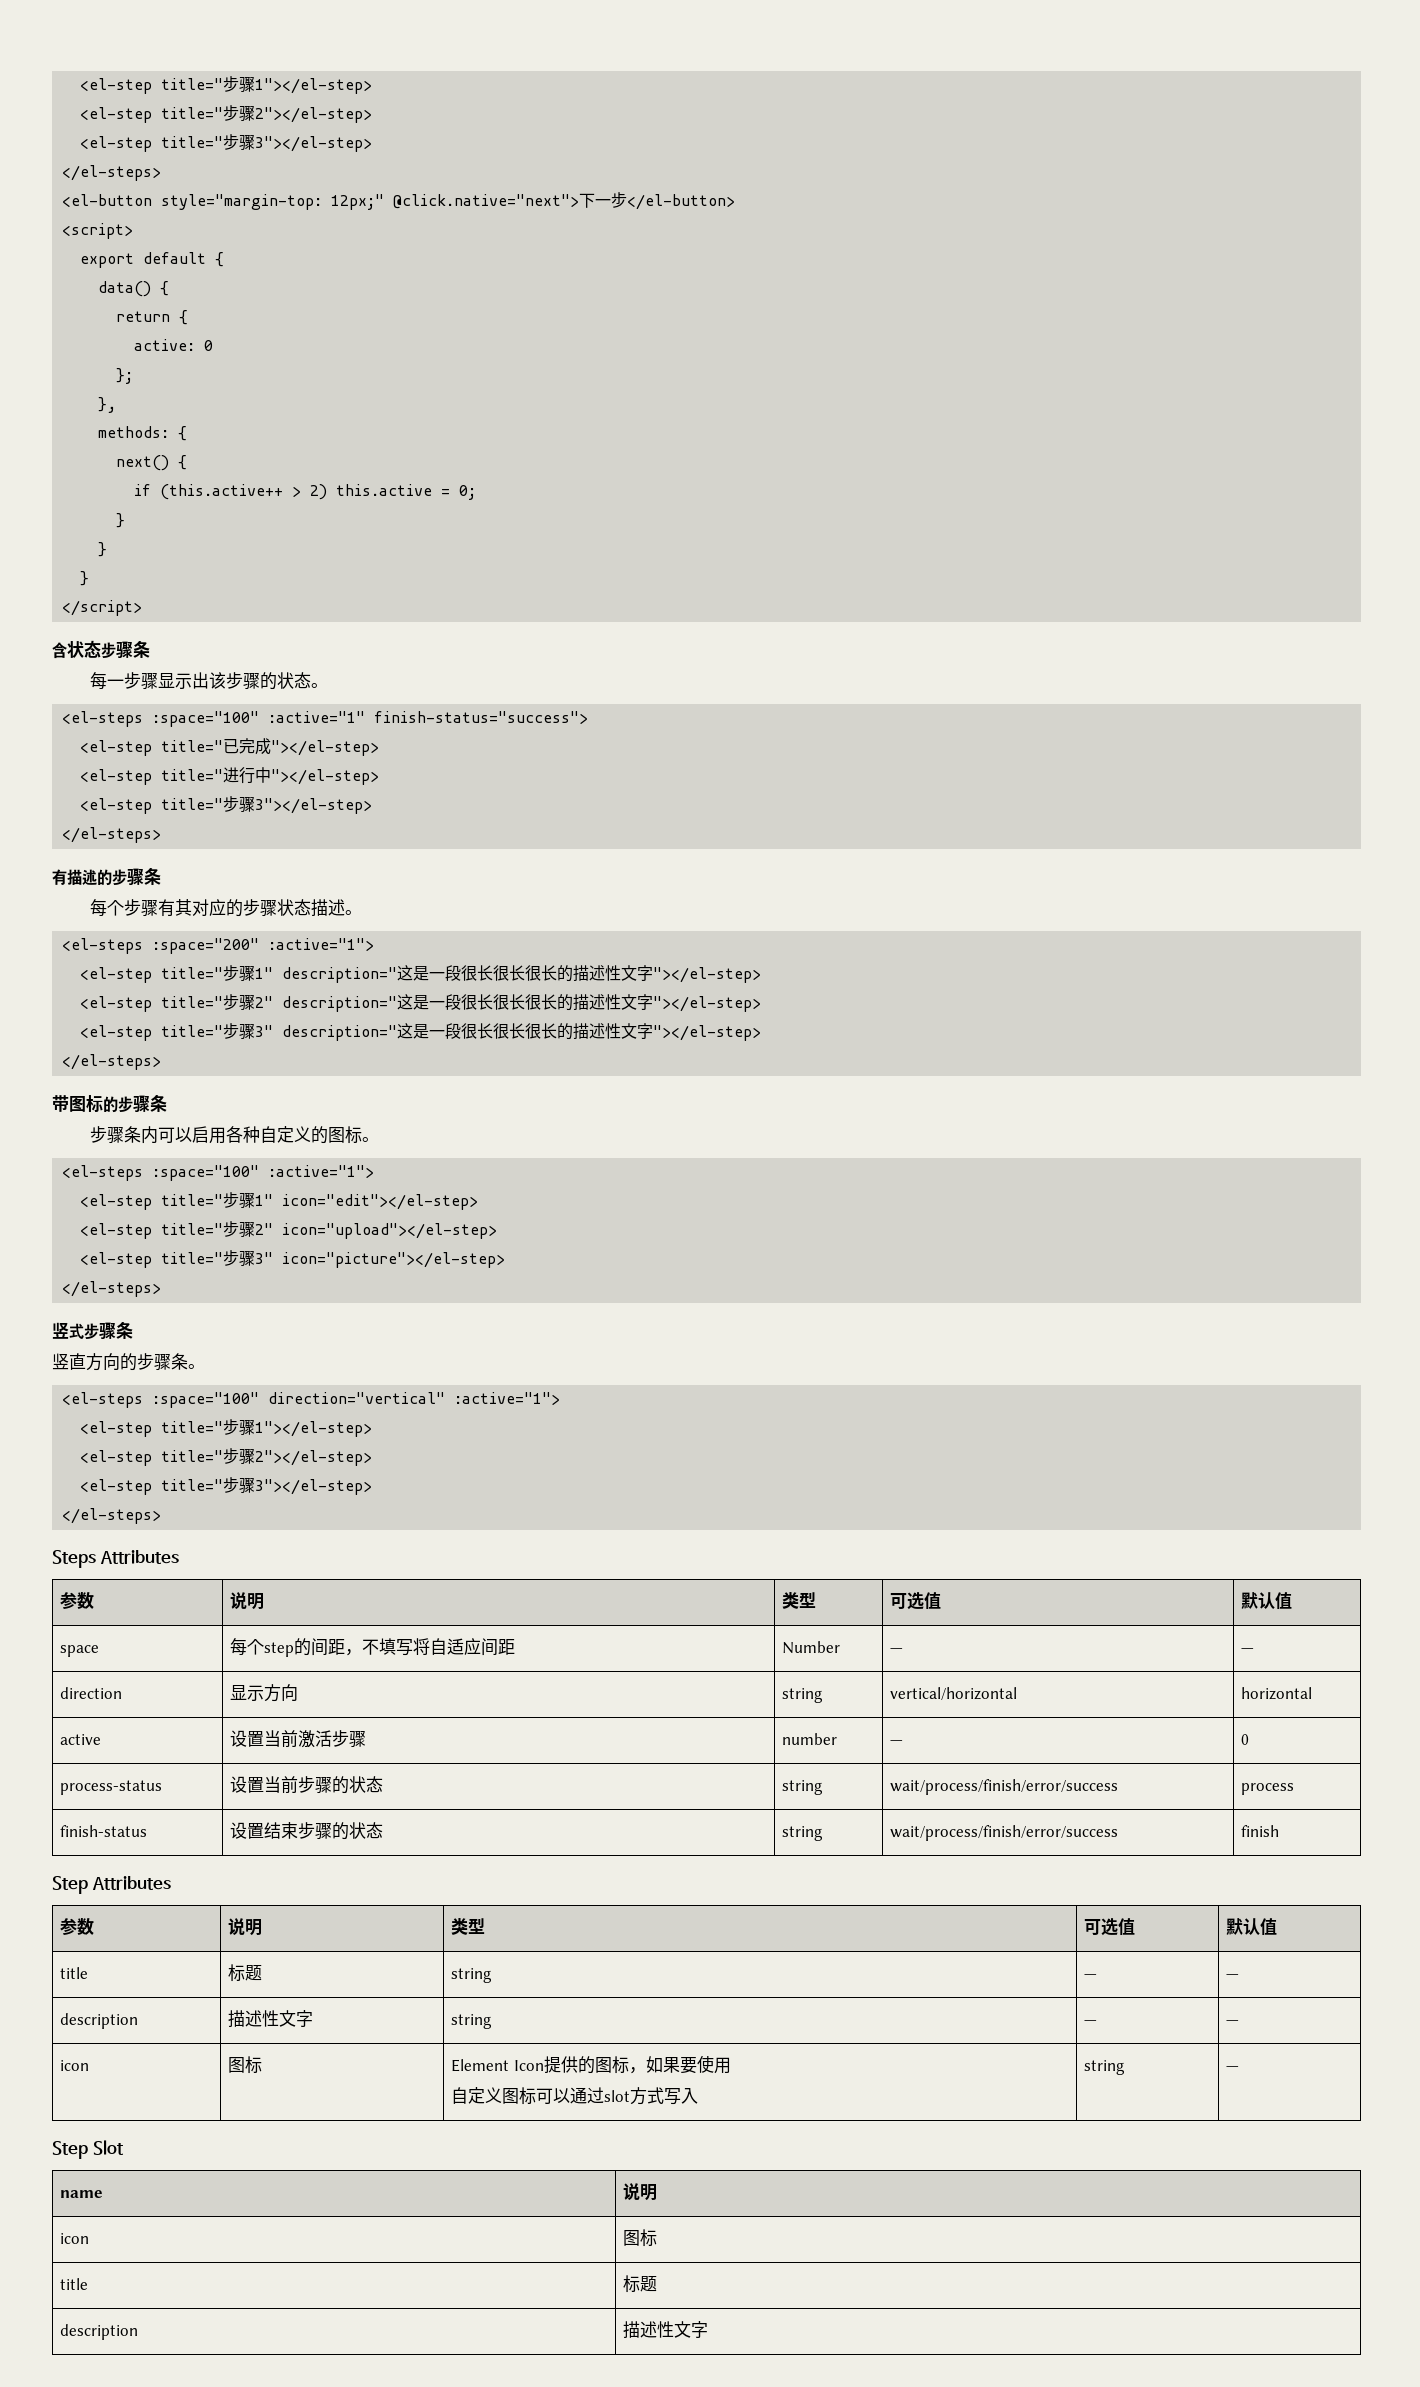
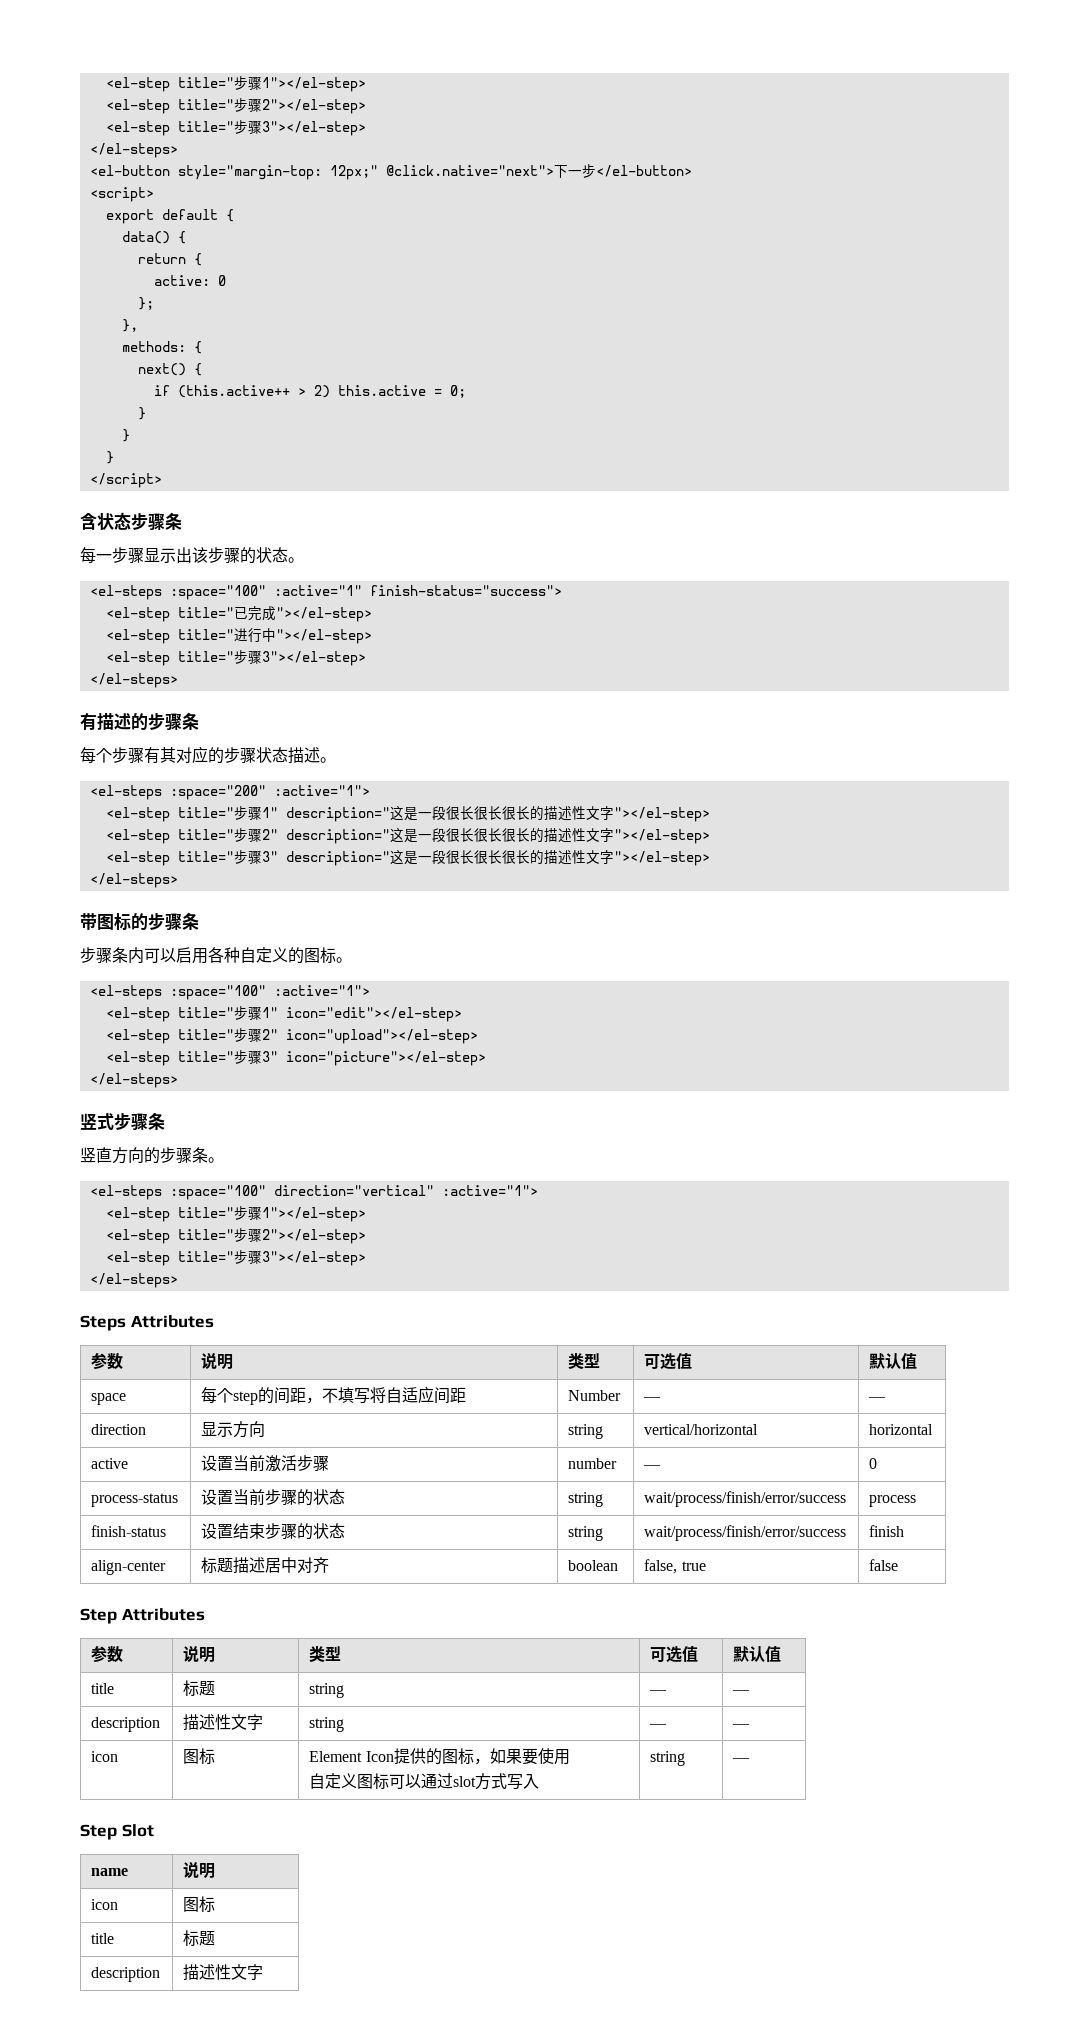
+ align-center | 标题描述居中对齐 | boolean | false, true | false

